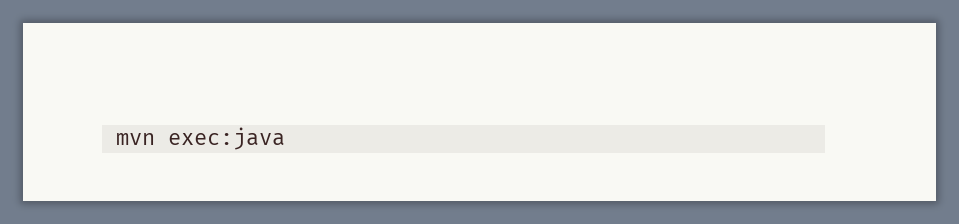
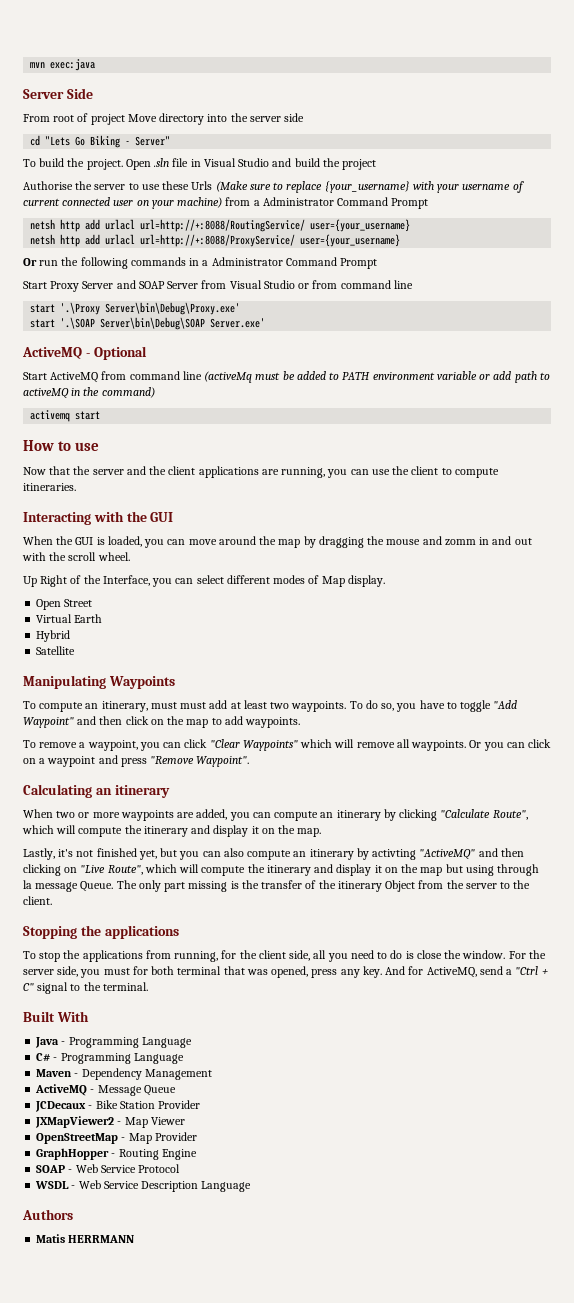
+ Server Side
+ From root of project Move directory into the server side
+ cd "Lets Go Biking - Server"
+ To build the project. Open .sln file in Visual Studio and build the project
+ Authorise the server to use these Urls (Make sure to replace {your_username} with your username of current connected user on your machine) from a Administrator Command Prompt
+ netsh http add urlacl url=http://+:8088/RoutingService/ user={your_username}
+ netsh http add urlacl url=http://+:8088/ProxyService/ user={your_username}
+ Or run the following commands in a Administrator Command Prompt
+ Start Proxy Server and SOAP Server from Visual Studio or from command line
+ start '.\Proxy Server\bin\Debug\Proxy.exe'
+ start '.\SOAP Server\bin\Debug\SOAP Server.exe'
+ ActiveMQ - Optional
+ Start ActiveMQ from command line (activeMq must be added to PATH environment variable or add path to activeMQ in the command)
+ activemq start
+ How to use
+ Now that the server and the client applications are running, you can use the client to compute itineraries.
+ Interacting with the GUI
+ When the GUI is loaded, you can move around the map by dragging the mouse and zomm in and out with the scroll wheel.
+ Up Right of the Interface, you can select different modes of Map display.
+ Open Street
+ Virtual Earth
+ Hybrid
+ Satellite
+ Manipulating Waypoints
+ To compute an itinerary, must must add at least two waypoints. To do so, you have to toggle "Add Waypoint" and then click on the map to add waypoints.
+ To remove a waypoint, you can click "Clear Waypoints" which will remove all waypoints. Or you can click on a waypoint and press "Remove Waypoint".
+ Calculating an itinerary
+ When two or more waypoints are added, you can compute an itinerary by clicking "Calculate Route", which will compute the itinerary and display it on the map.
+ Lastly, it's not finished yet, but you can also compute an itinerary by activting "ActiveMQ" and then clicking on "Live Route", which will compute the itinerary and display it on the map but using through la message Queue. The only part missing is the transfer of the itinerary Object from the server to the client.
+ Stopping the applications
+ To stop the applications from running, for the client side, all you need to do is close the window. For the server side, you must for both terminal that was opened, press any key. And for ActiveMQ, send a "Ctrl + C" signal to the terminal.
+ Built With
+ Java - Programming Language
+ C# - Programming Language
+ Maven - Dependency Management
+ ActiveMQ - Message Queue
+ JCDecaux - Bike Station Provider
+ JXMapViewer2 - Map Viewer
+ OpenStreetMap - Map Provider
+ GraphHopper - Routing Engine
+ SOAP - Web Service Protocol
+ WSDL - Web Service Description Language
+ Authors
+ Matis HERRMANN

